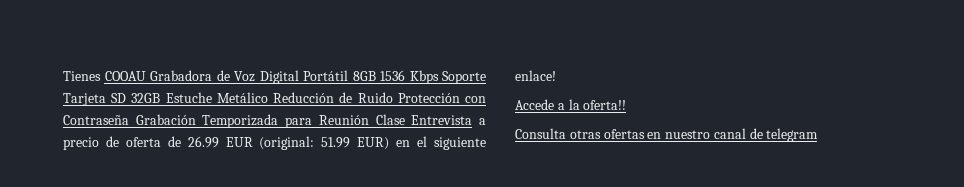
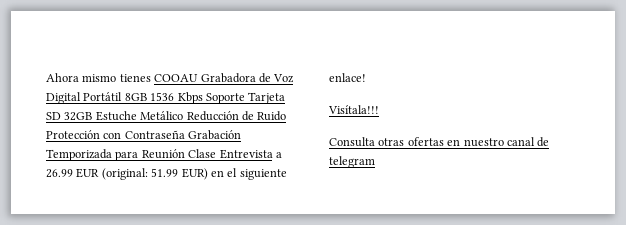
- Tienes COOAU Grabadora de Voz Digital Portátil 8GB 1536 Kbps Soporte Tarjeta SD 32GB Estuche Metálico Reducción de Ruido Protección con Contraseña Grabación Temporizada para Reunión Clase Entrevista a precio de oferta de 26.99 EUR (original: 51.99 EUR) en el siguiente enlace!
+ Ahora mismo tienes COOAU Grabadora de Voz Digital Portátil 8GB 1536 Kbps Soporte Tarjeta SD 32GB Estuche Metálico Reducción de Ruido Protección con Contraseña Grabación Temporizada para Reunión Clase Entrevista a 26.99 EUR (original: 51.99 EUR) en el siguiente enlace!
- Accede a la oferta!!
+ Visítala!!!

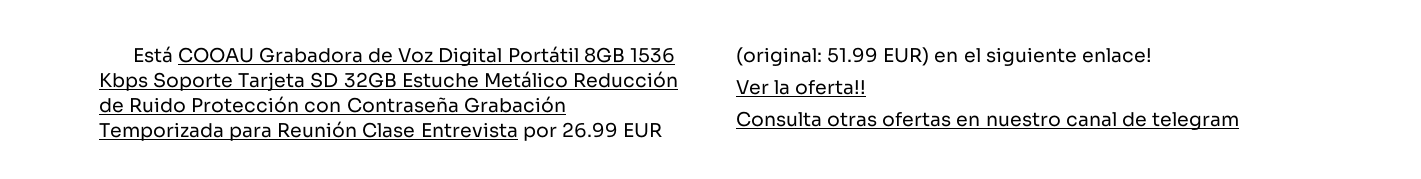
- Ahora mismo tienes COOAU Grabadora de Voz Digital Portátil 8GB 1536 Kbps Soporte Tarjeta SD 32GB Estuche Metálico Reducción de Ruido Protección con Contraseña Grabación Temporizada para Reunión Clase Entrevista a 26.99 EUR (original: 51.99 EUR) en el siguiente enlace!
+ Está COOAU Grabadora de Voz Digital Portátil 8GB 1536 Kbps Soporte Tarjeta SD 32GB Estuche Metálico Reducción de Ruido Protección con Contraseña Grabación Temporizada para Reunión Clase Entrevista por 26.99 EUR (original: 51.99 EUR) en el siguiente enlace!
- Visítala!!!
+ Ver la oferta!!

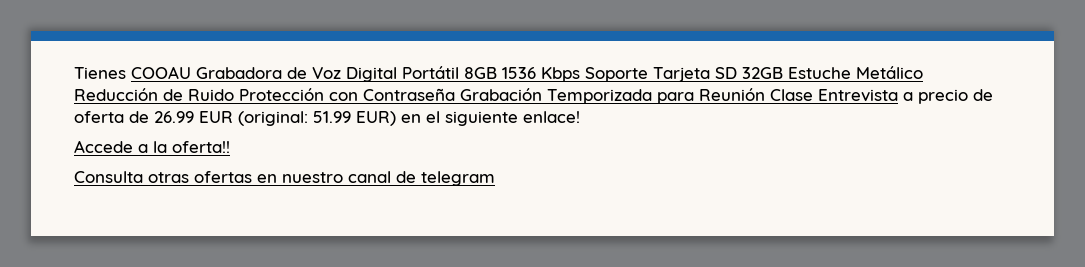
- Está COOAU Grabadora de Voz Digital Portátil 8GB 1536 Kbps Soporte Tarjeta SD 32GB Estuche Metálico Reducción de Ruido Protección con Contraseña Grabación Temporizada para Reunión Clase Entrevista por 26.99 EUR (original: 51.99 EUR) en el siguiente enlace!
+ Tienes COOAU Grabadora de Voz Digital Portátil 8GB 1536 Kbps Soporte Tarjeta SD 32GB Estuche Metálico Reducción de Ruido Protección con Contraseña Grabación Temporizada para Reunión Clase Entrevista a precio de oferta de 26.99 EUR (original: 51.99 EUR) en el siguiente enlace!
- Ver la oferta!!
+ Accede a la oferta!!

